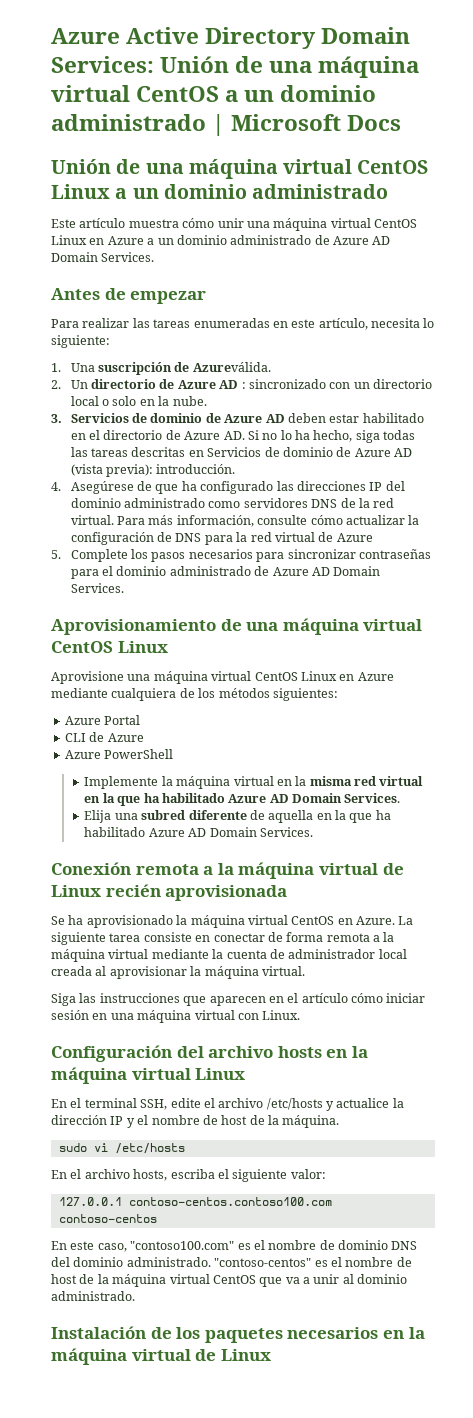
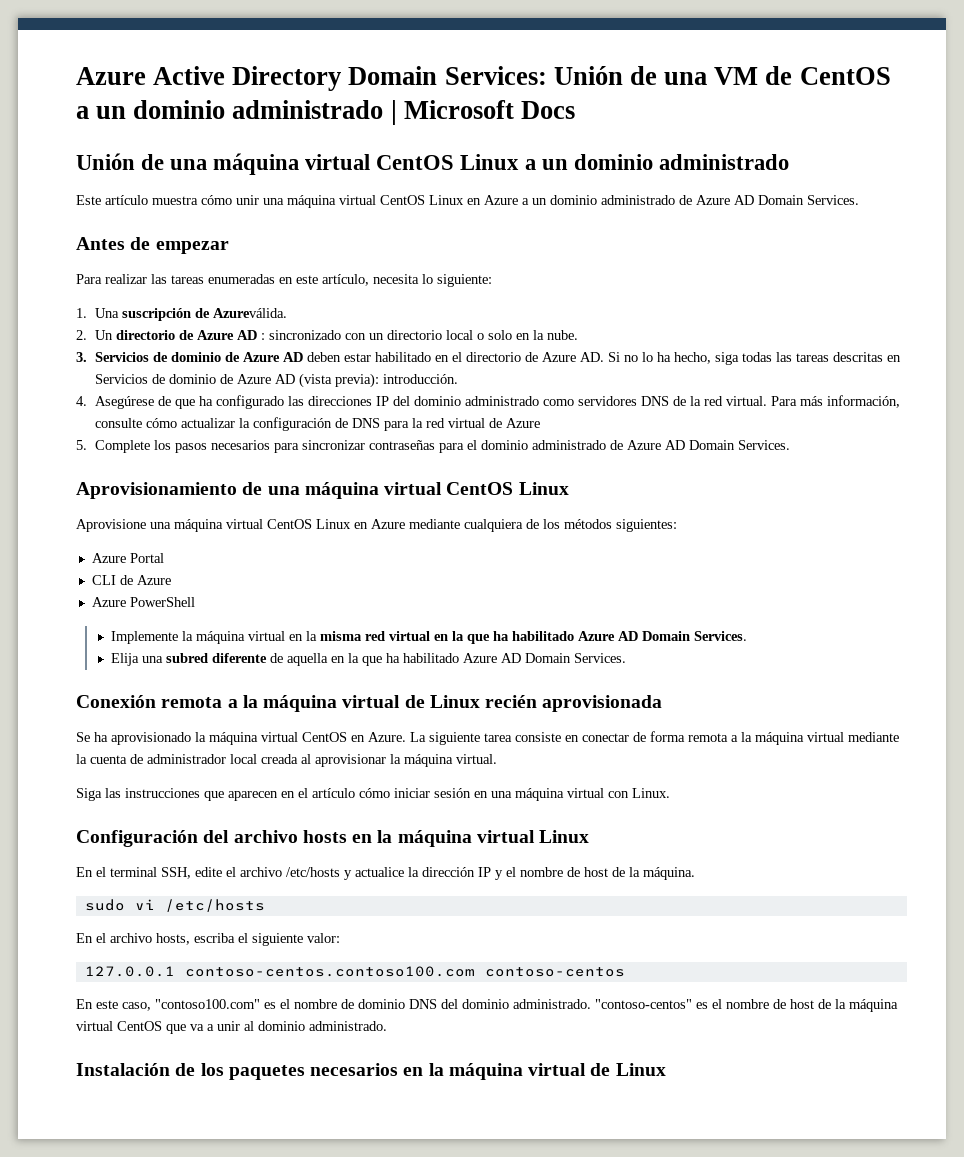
- Azure Active Directory Domain Services: Unión de una máquina virtual CentOS a un dominio administrado | Microsoft Docs
+ Azure Active Directory Domain Services: Unión de una VM de CentOS a un dominio administrado | Microsoft Docs

